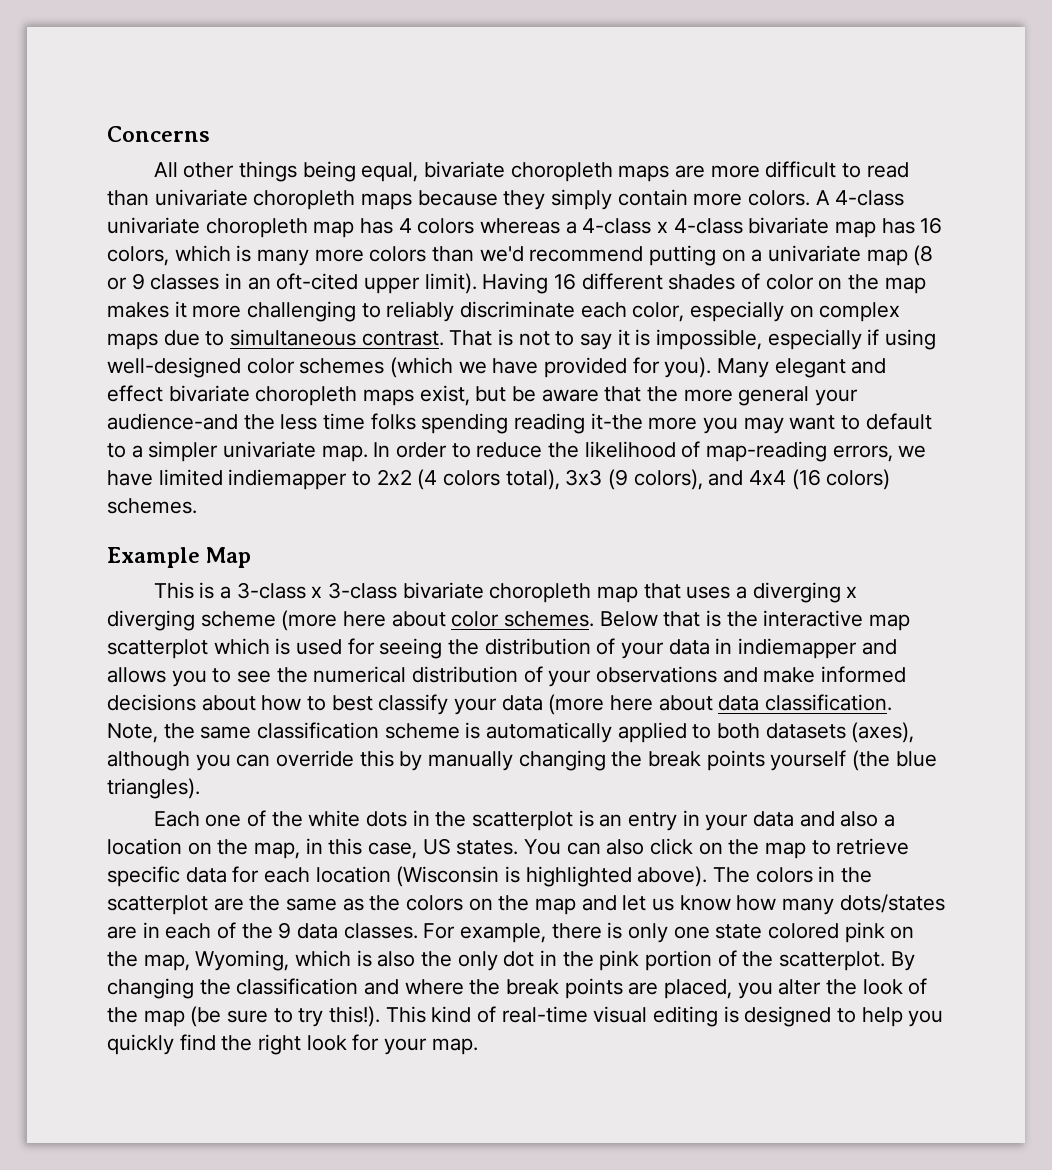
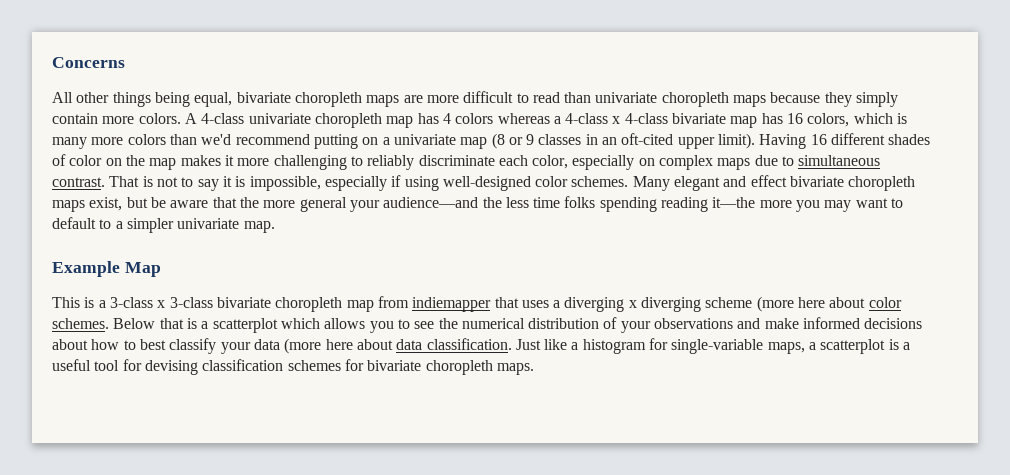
- That is not to say it is impossible, especially if using well-designed color schemes (which we have provided for you).
+ That is not to say it is impossible, especially if using well-designed color schemes.
- Many elegant and effect bivariate choropleth maps exist, but be aware that the more general your audience-and the less time folks spending reading it-the more you may want to default to a simpler univariate map. In order to reduce the likelihood of map-reading errors, we have limited indiemapper to 2x2 (4 colors total), 3x3 (9 colors), and 4x4 (16 colors) schemes.
+ Many elegant and effect bivariate choropleth maps exist, but be aware that the more general your audience—and the less time folks spending reading it—the more you may want to default to a simpler univariate map.
- This is a 3-class x 3-class bivariate choropleth map that uses a diverging x diverging scheme (more here about color schemes.
+ This is a 3-class x 3-class bivariate choropleth map from indiemapper that uses a diverging x diverging scheme (more here about color schemes.
- Below that is the interactive map scatterplot which is used for seeing the distribution of your data in indiemapper and allows you to see the numerical distribution of your observations and make informed decisions about how to best classify your data (more here about data classification.
+ Below that is a scatterplot which allows you to see the numerical distribution of your observations and make informed decisions about how to best classify your data (more here about data classification.
- Note, the same classification scheme is automatically applied to both datasets (axes), although you can override this by manually changing the break points yourself (the blue triangles).
- Each one of the white dots in the scatterplot is an entry in your data and also a location on the map, in this case, US states. You can also click on the map to retrieve specific data for each location (Wisconsin is highlighted above). The colors in the scatterplot are the same as the colors on the map and let us know how many dots/states are in each of the 9 data classes. For example, there is only one state colored pink on the map, Wyoming, which is also the only dot in the pink portion of the scatterplot. By changing the classification and where the break points are placed, you alter the look of the map (be sure to try this!). This kind of real-time visual editing is designed to help you quickly find the right look for your map.
+ Just like a histogram for single-variable maps, a scatterplot is a useful tool for devising classification schemes for bivariate choropleth maps.

